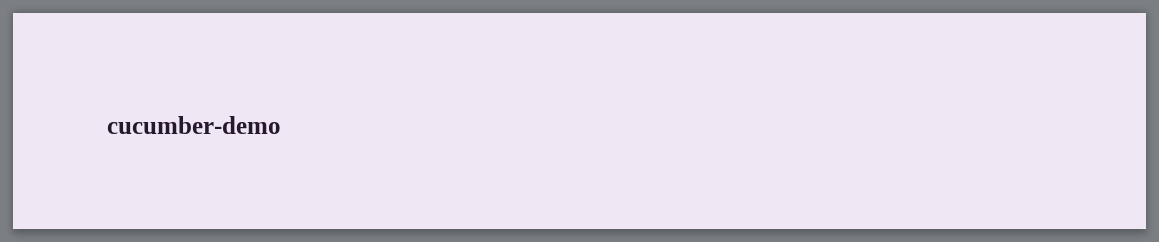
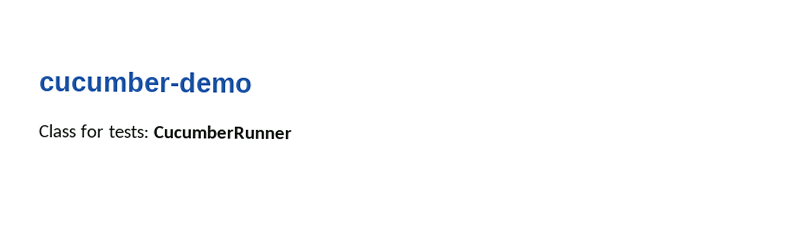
+ Class for tests: CucumberRunner

